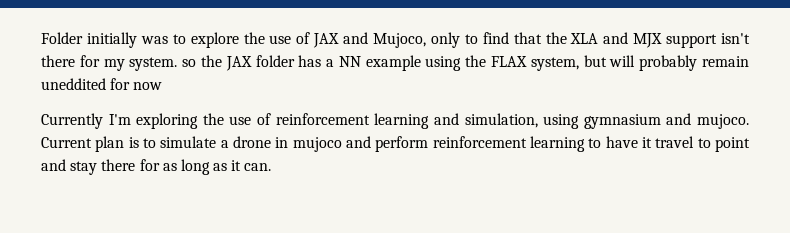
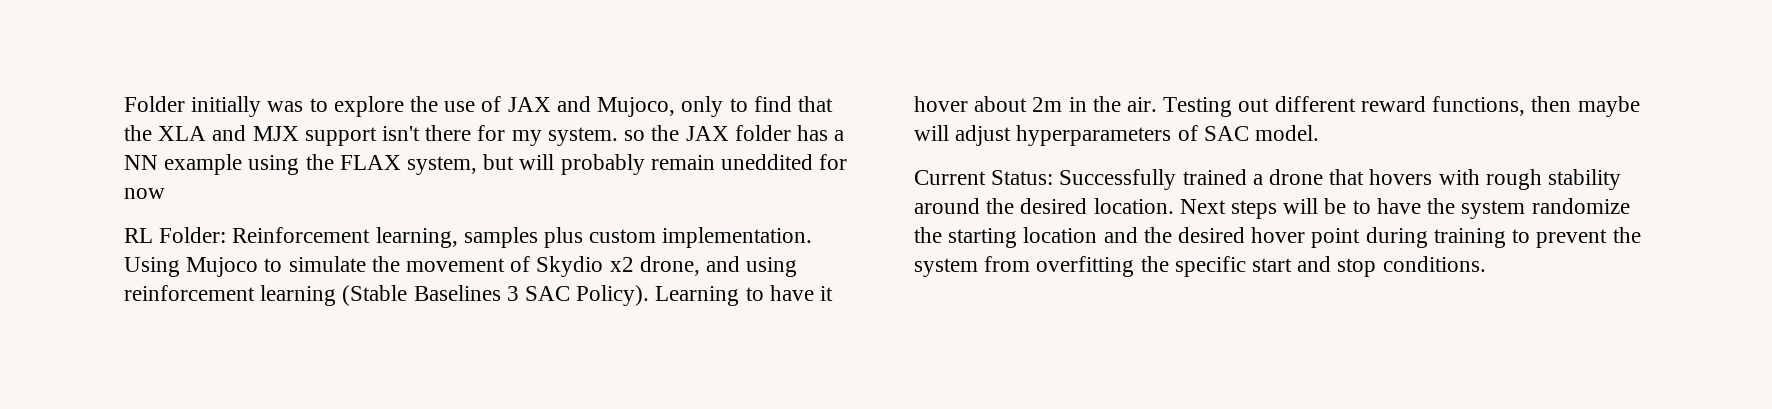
- Currently I'm exploring the use of reinforcement learning and simulation, using gymnasium and mujoco. Current plan is to simulate a drone in mujoco and perform reinforcement learning to have it travel to point and stay there for as long as it can.
+ RL Folder: Reinforcement learning, samples plus custom implementation. Using Mujoco to simulate the movement of Skydio x2 drone, and using reinforcement learning (Stable Baselines 3 SAC Policy). Learning to have it hover about 2m in the air. Testing out different reward functions, then maybe will adjust hyperparameters of SAC model.
+ Current Status: Successfully trained a drone that hovers with rough stability around the desired location. Next steps will be to have the system randomize the starting location and the desired hover point during training to prevent the system from overfitting the specific start and stop conditions.

